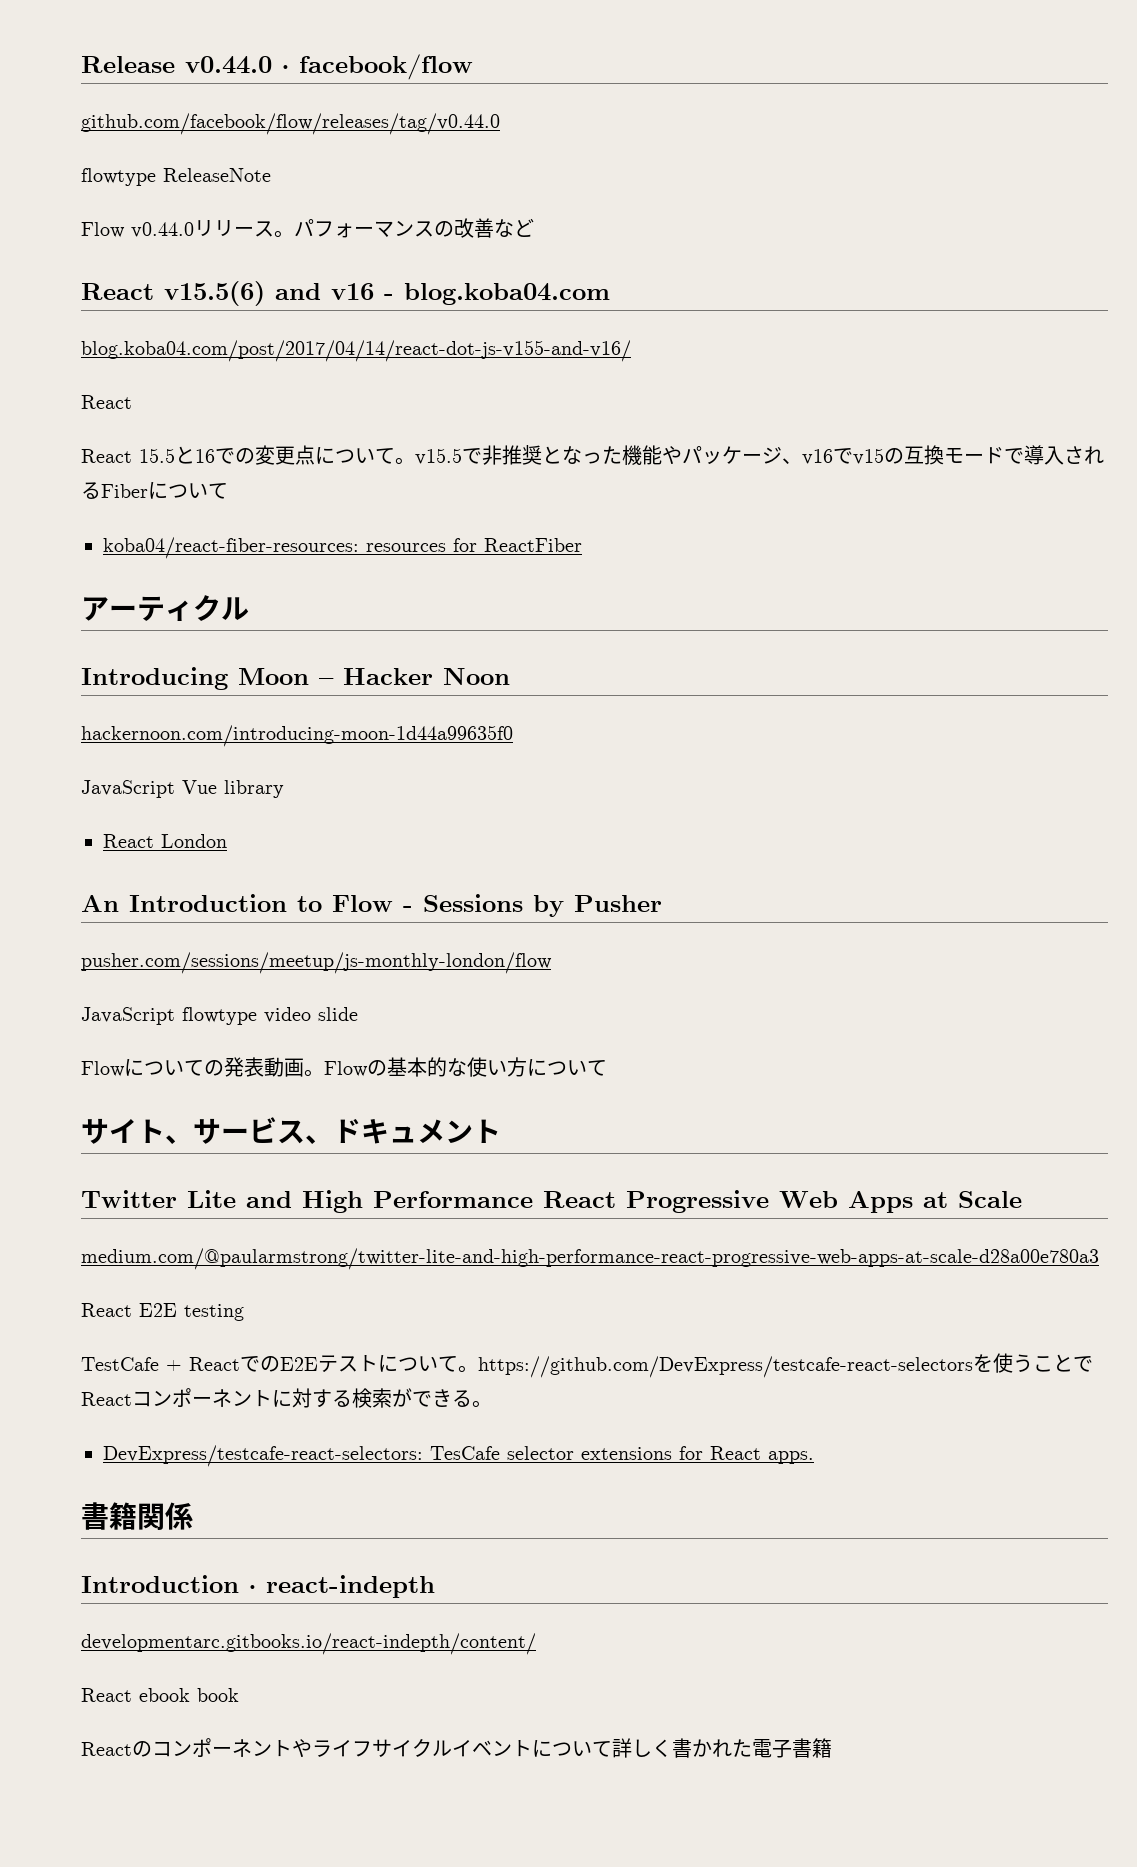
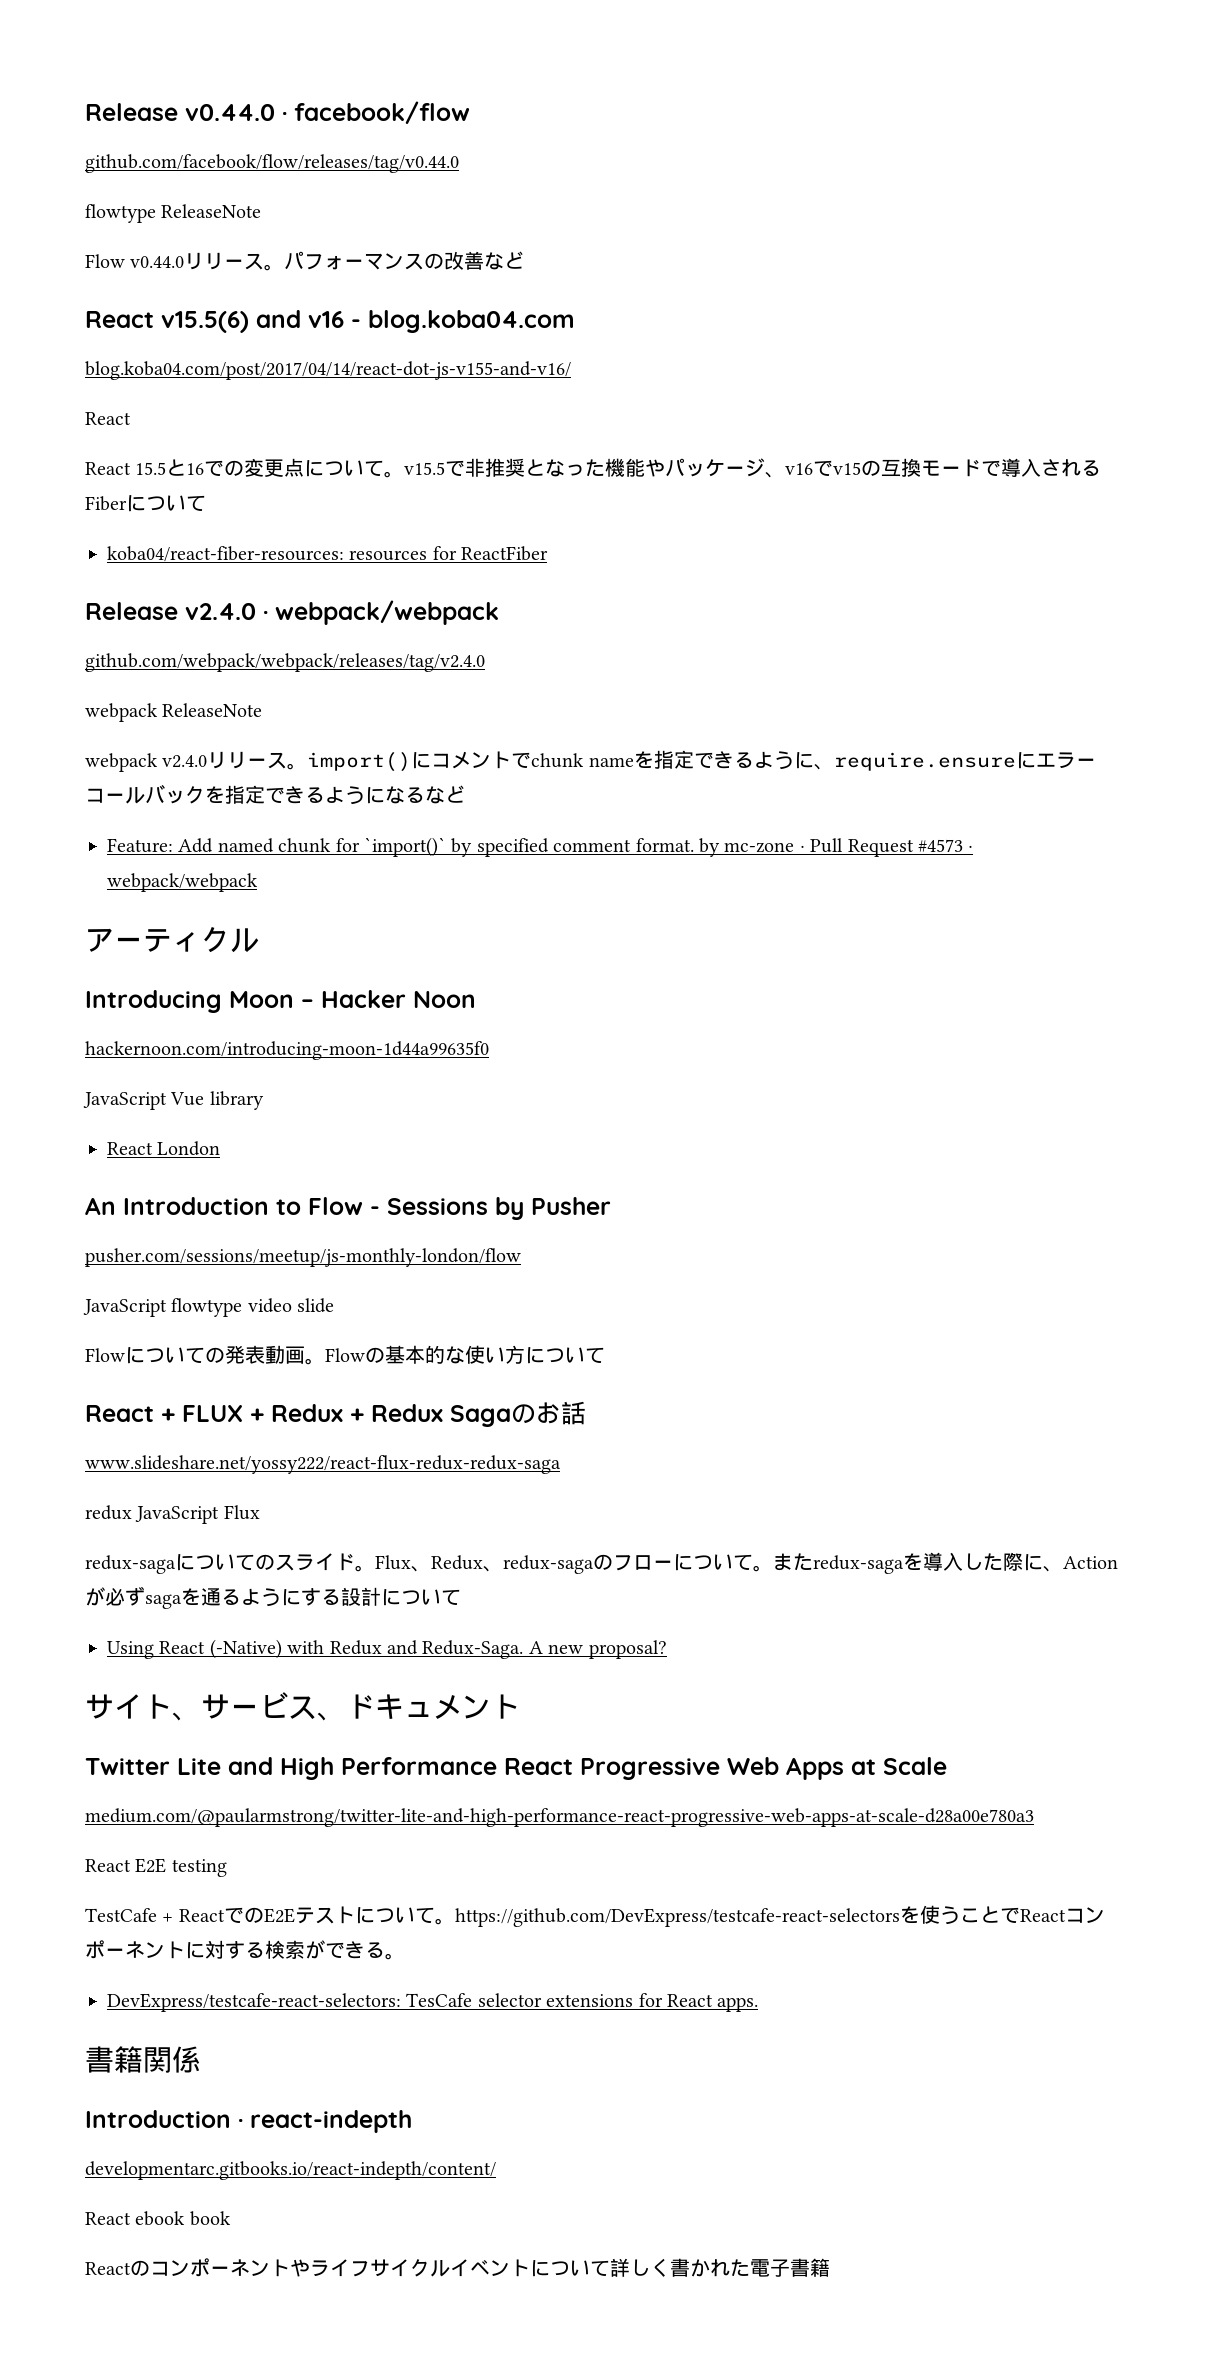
+ Release v2.4.0 · webpack/webpack
+ github.com/webpack/webpack/releases/tag/v2.4.0
+ webpack ReleaseNote
+ webpack v2.4.0リリース。import()にコメントでchunk nameを指定できるように、require.ensureにエラーコールバックを指定できるようになるなど
+ Feature: Add named chunk for `import()` by specified comment format. by mc-zone · Pull Request #4573 · webpack/webpack
+ React + FLUX + Redux + Redux Sagaのお話
+ www.slideshare.net/yossy222/react-flux-redux-redux-saga
+ redux JavaScript Flux
+ redux-sagaについてのスライド。Flux、Redux、redux-sagaのフローについて。またredux-sagaを導入した際に、Actionが必ずsagaを通るようにする設計について
+ Using React (-Native) with Redux and Redux-Saga. A new proposal?

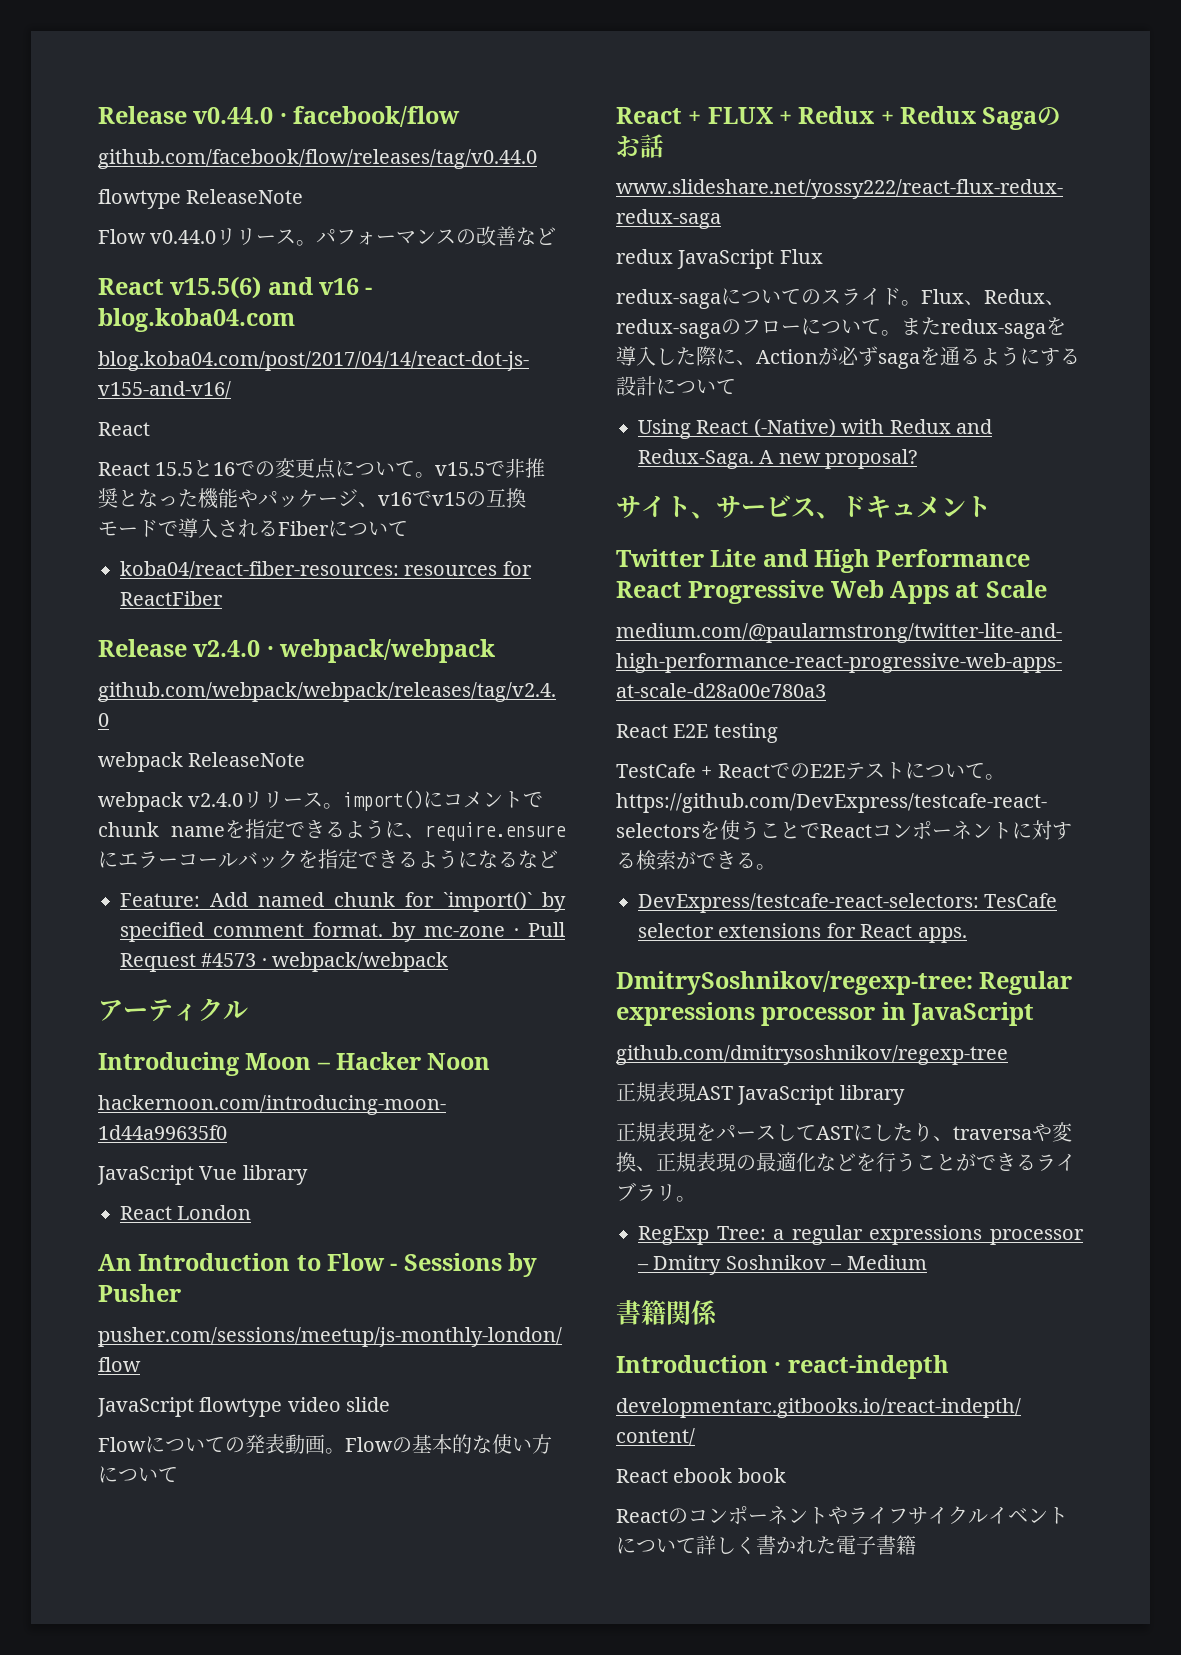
+ DmitrySoshnikov/regexp-tree: Regular expressions processor in JavaScript
+ github.com/dmitrysoshnikov/regexp-tree
+ 正規表現AST JavaScript library
+ 正規表現をパースしてASTにしたり、traversaや変換、正規表現の最適化などを行うことができるライブラリ。
+ RegExp Tree: a regular expressions processor – Dmitry Soshnikov – Medium

